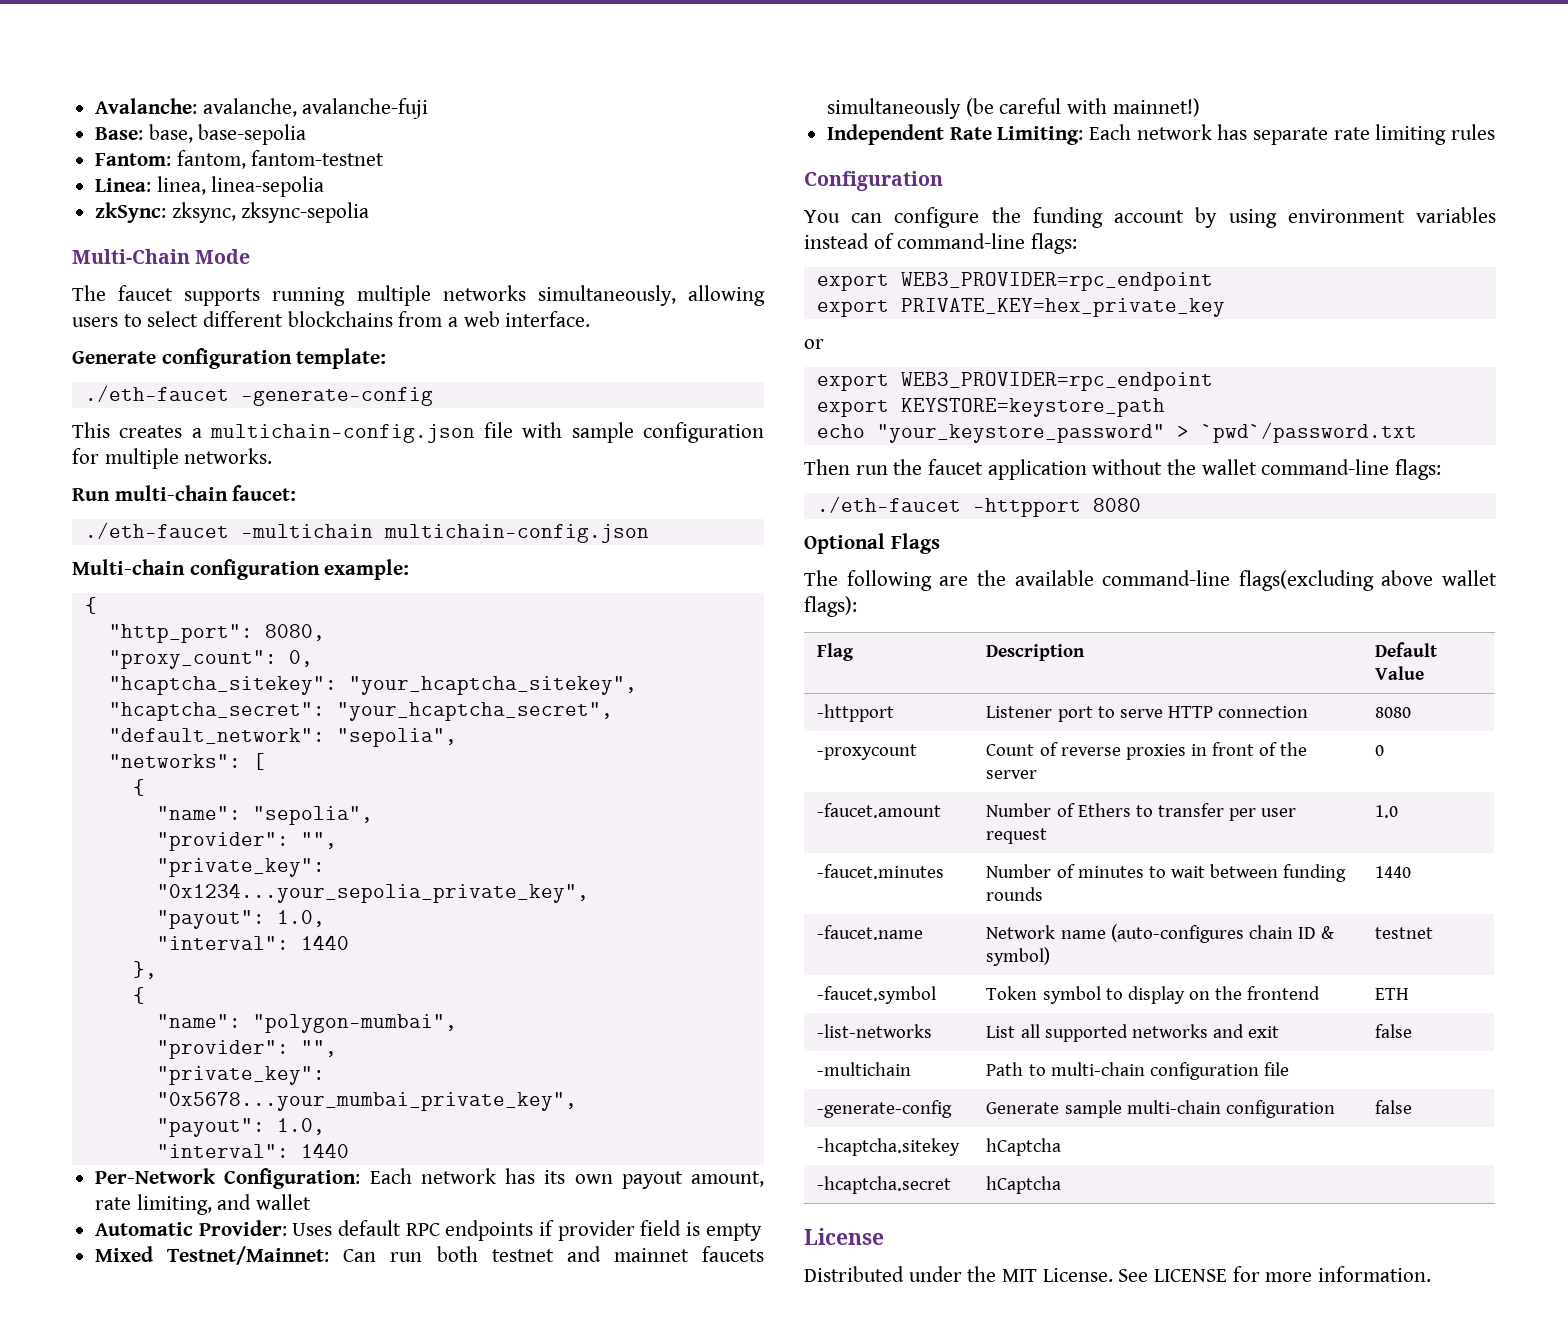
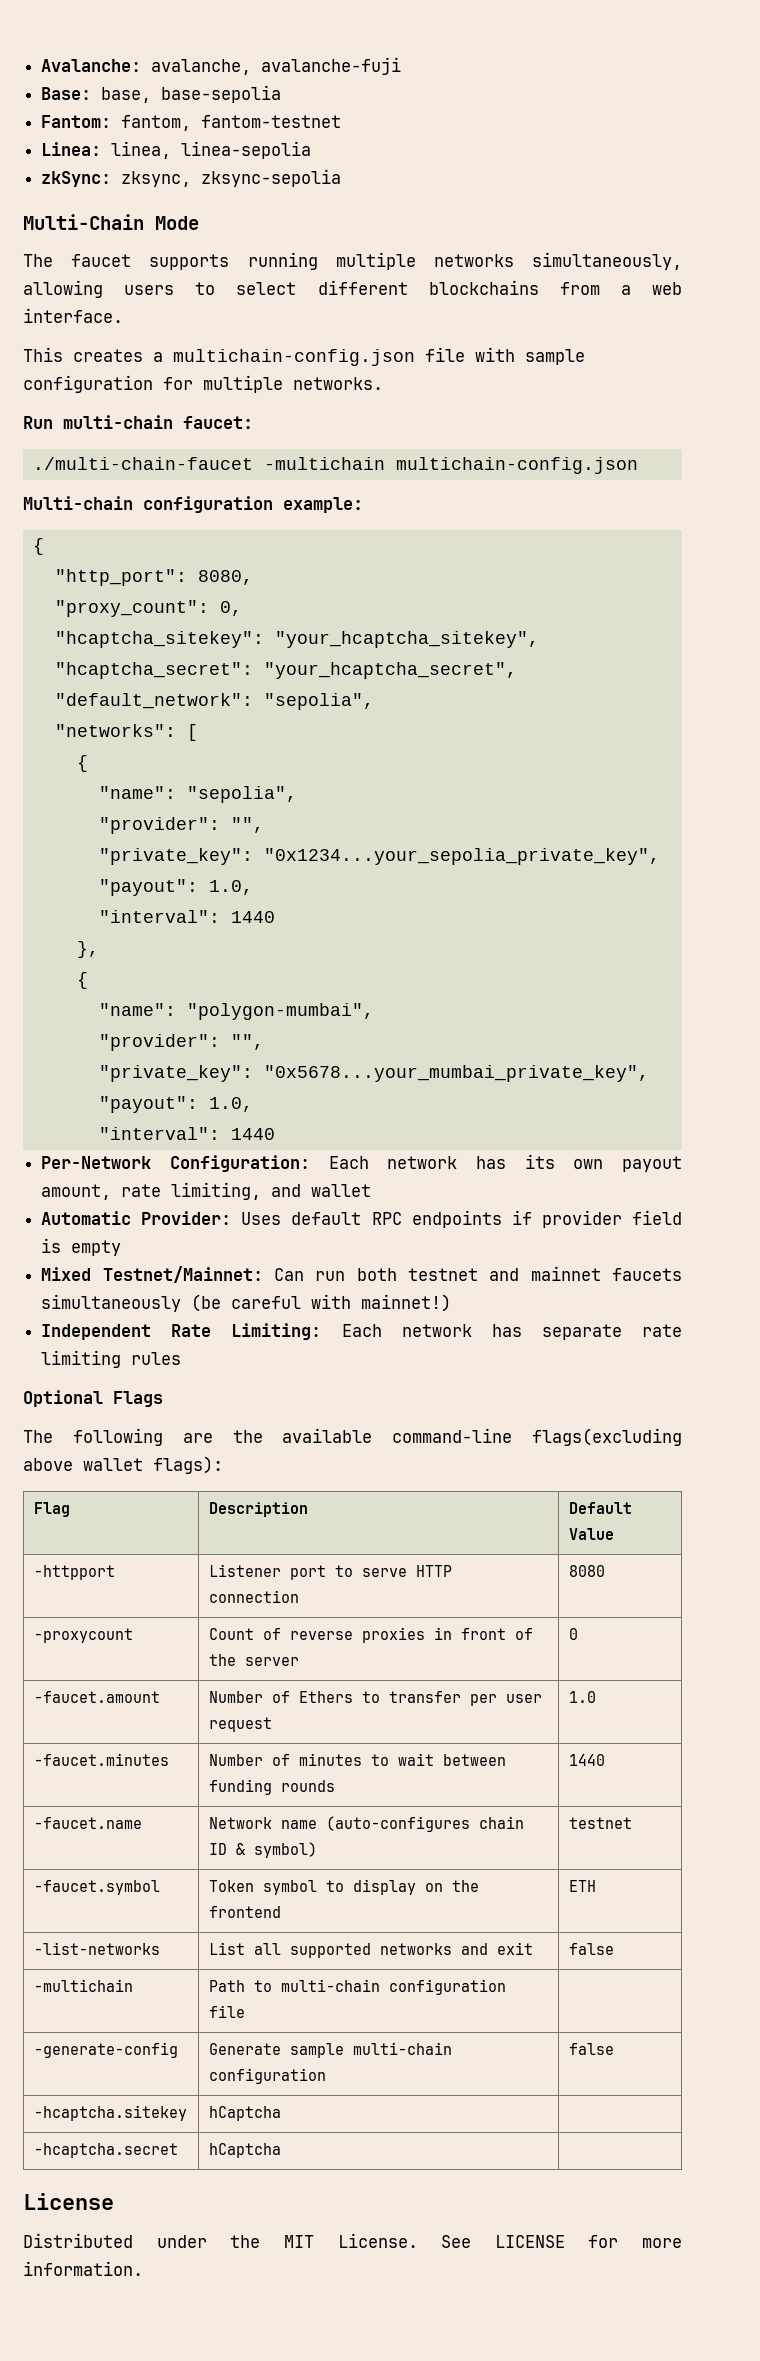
- Generate configuration template:
- ./eth-faucet -generate-config
- ./eth-faucet -multichain multichain-config.json
+ ./multi-chain-faucet -multichain multichain-config.json
- Configuration
- You can configure the funding account by using environment variables instead of command-line flags:
- export WEB3_PROVIDER=rpc_endpoint
- export PRIVATE_KEY=hex_private_key
- or
- export WEB3_PROVIDER=rpc_endpoint
- export KEYSTORE=keystore_path
- echo "your_keystore_password" > `pwd`/password.txt
- Then run the faucet application without the wallet command-line flags:
- ./eth-faucet -httpport 8080

